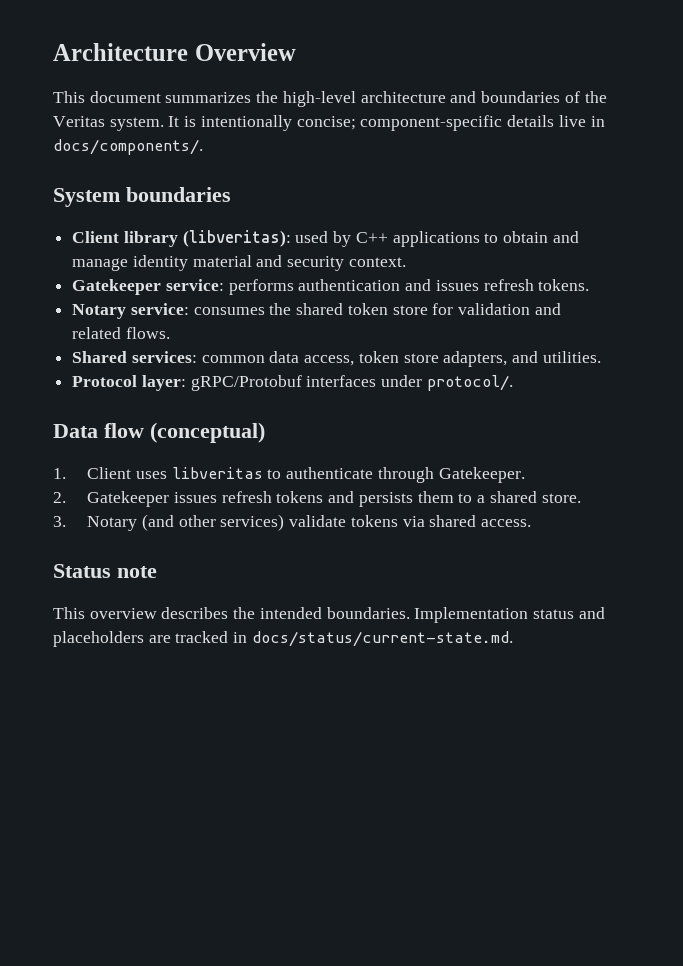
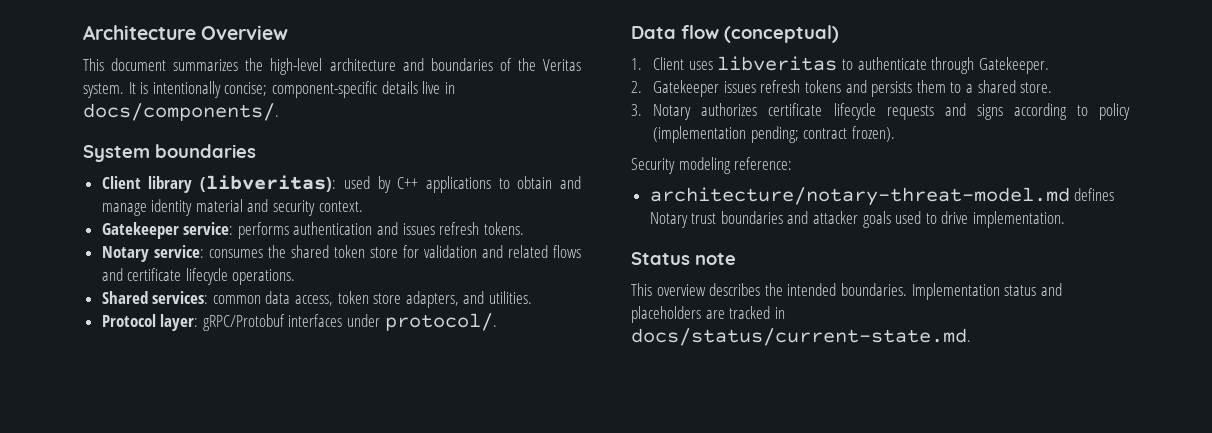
- Notary service: consumes the shared token store for validation and related flows.
+ Notary service: consumes the shared token store for validation and related flows and certificate lifecycle operations.
- 3. Notary (and other services) validate tokens via shared access.
+ 3. Notary authorizes certificate lifecycle requests and signs according to policy (implementation pending; contract frozen).
+ Security modeling reference:
+ architecture/notary-threat-model.md defines Notary trust boundaries and attacker goals used to drive implementation.

